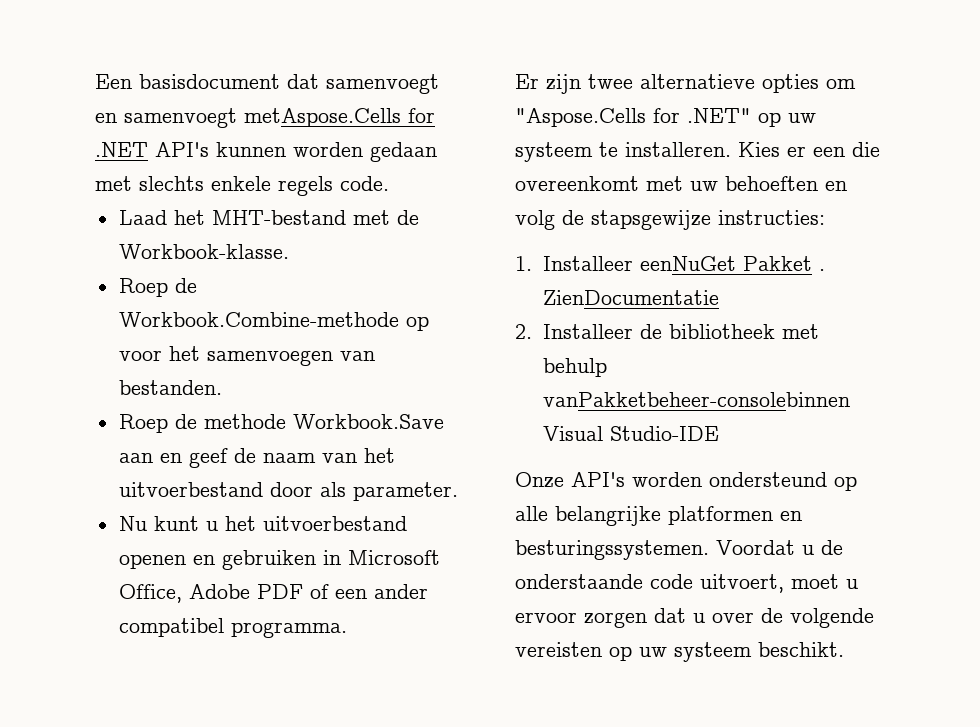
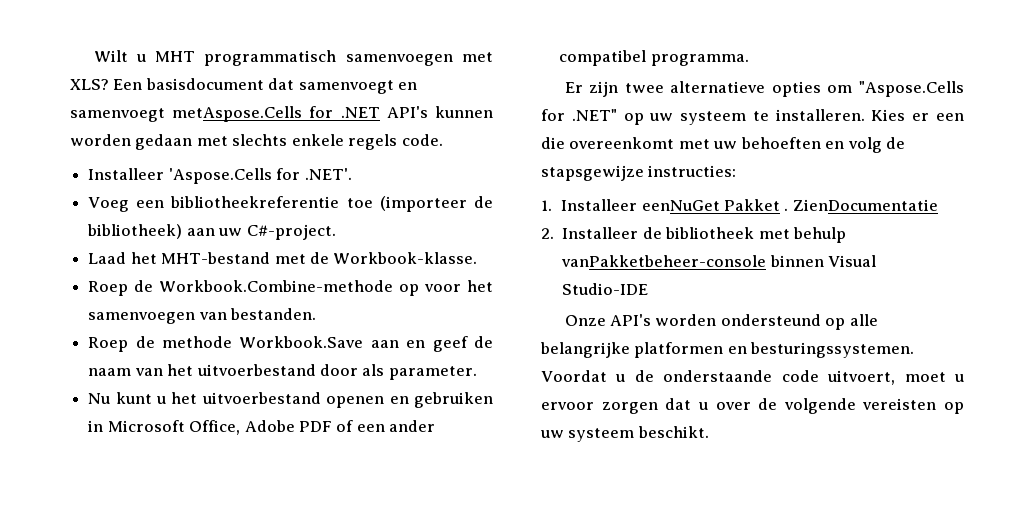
+ Wilt u MHT programmatisch samenvoegen met XLS?
+ Installeer 'Aspose.Cells for .NET'.
+ Voeg een bibliotheekreferentie toe (importeer de bibliotheek) aan uw C#-project.
- 2. Installeer de bibliotheek met behulp vanPakketbeheer-consolebinnen Visual Studio-IDE
+ 2. Installeer de bibliotheek met behulp vanPakketbeheer-console binnen Visual Studio-IDE

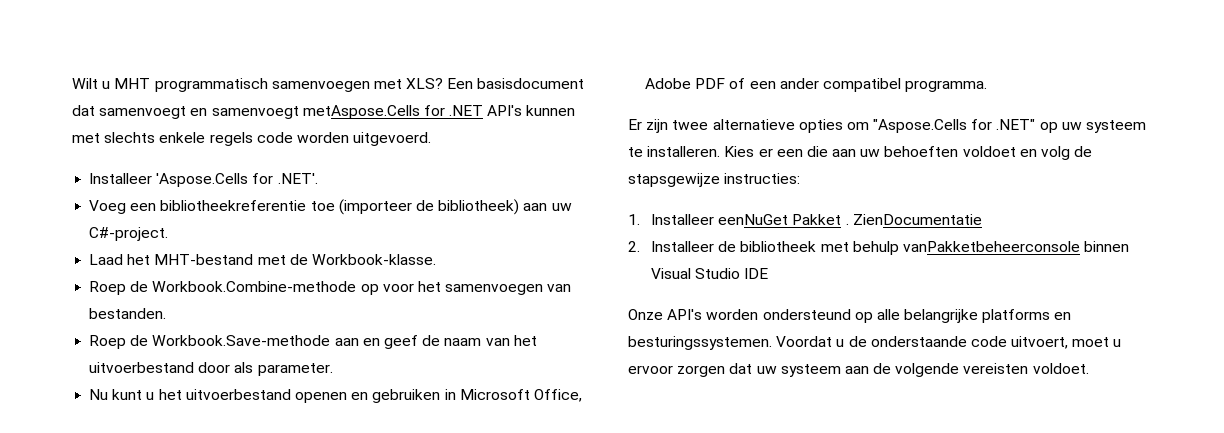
- Een basisdocument dat samenvoegt en samenvoegt metAspose.Cells for .NET API's kunnen worden gedaan met slechts enkele regels code.
+ Een basisdocument dat samenvoegt en samenvoegt metAspose.Cells for .NET API's kunnen met slechts enkele regels code worden uitgevoerd.
- Roep de methode Workbook.Save aan en geef de naam van het uitvoerbestand door als parameter.
+ Roep de Workbook.Save-methode aan en geef de naam van het uitvoerbestand door als parameter.
- Kies er een die overeenkomt met uw behoeften en volg de stapsgewijze instructies:
+ Kies er een die aan uw behoeften voldoet en volg de stapsgewijze instructies:
- 2. Installeer de bibliotheek met behulp vanPakketbeheer-console binnen Visual Studio-IDE
+ 2. Installeer de bibliotheek met behulp vanPakketbeheerconsole binnen Visual Studio IDE
- Onze API's worden ondersteund op alle belangrijke platformen en besturingssystemen.
+ Onze API's worden ondersteund op alle belangrijke platforms en besturingssystemen.
- Voordat u de onderstaande code uitvoert, moet u ervoor zorgen dat u over de volgende vereisten op uw systeem beschikt.
+ Voordat u de onderstaande code uitvoert, moet u ervoor zorgen dat uw systeem aan de volgende vereisten voldoet.

